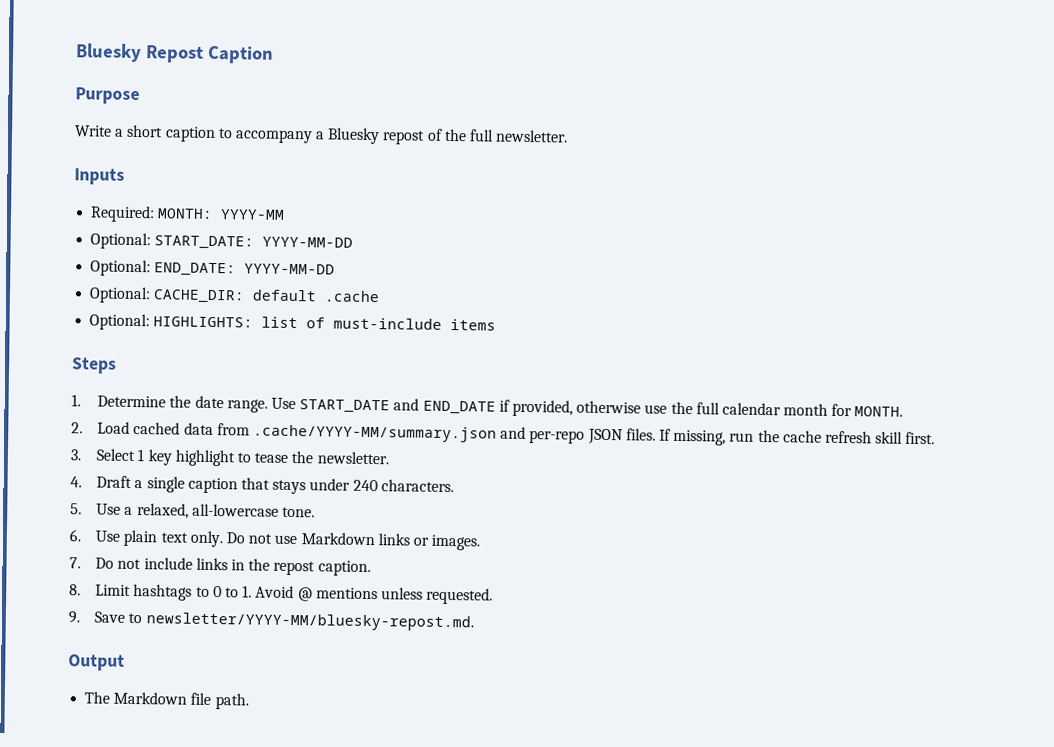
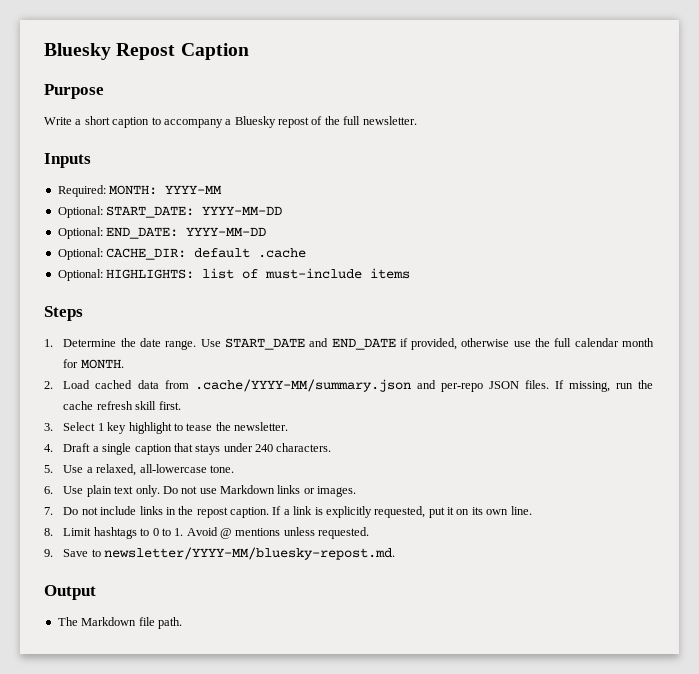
+ If a link is explicitly requested, put it on its own line.

